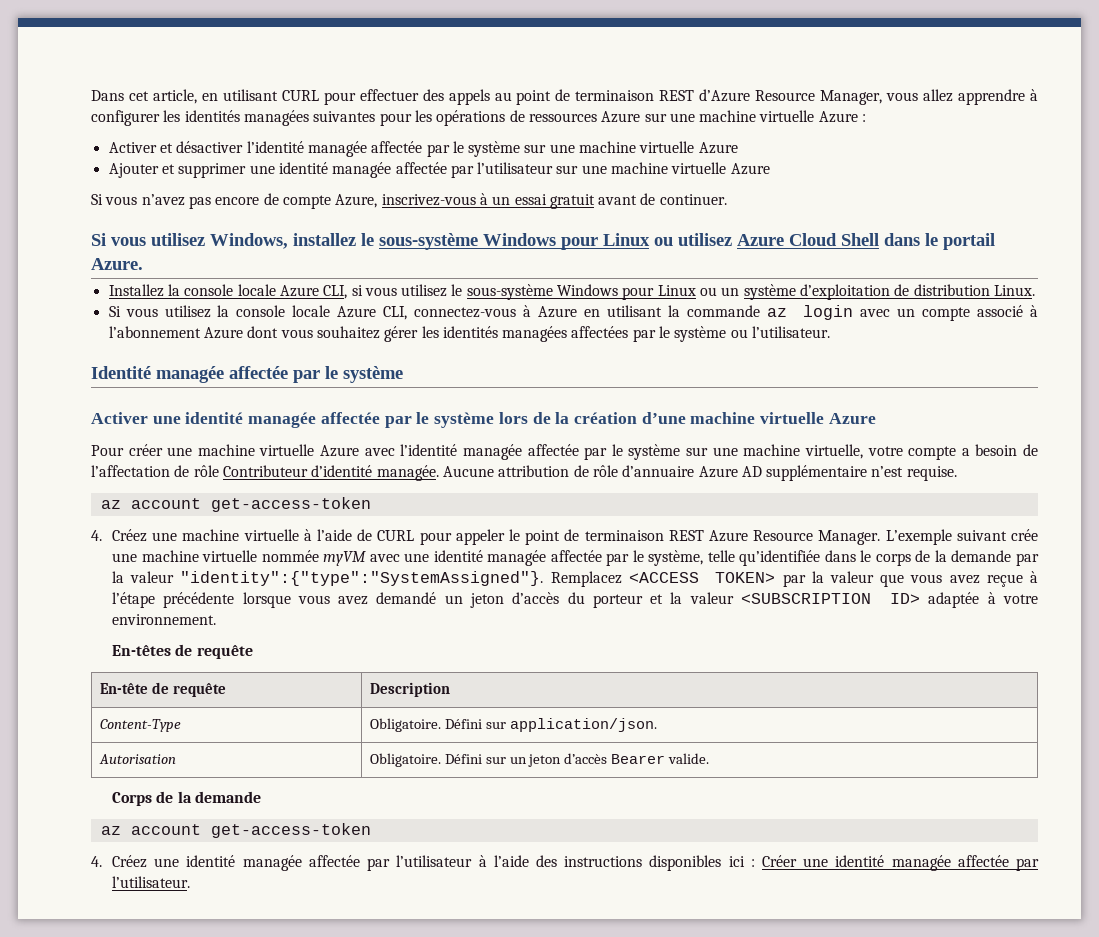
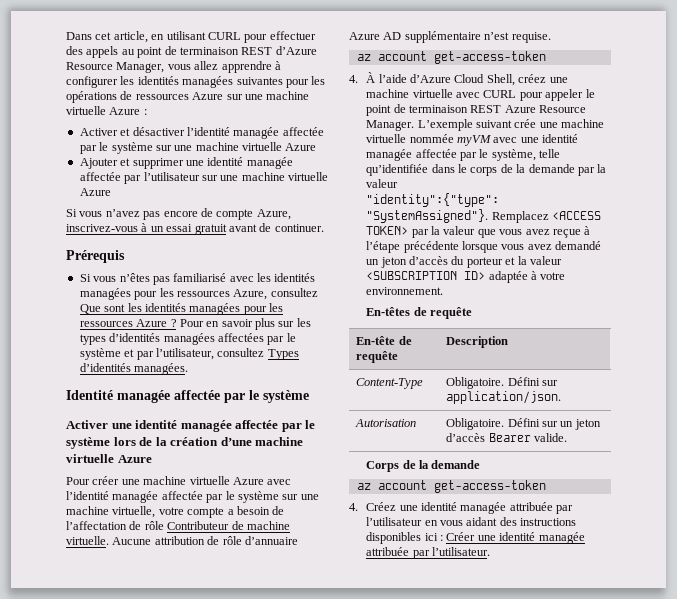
- Si vous utilisez Windows, installez le sous-système Windows pour Linux ou utilisez Azure Cloud Shell dans le portail Azure.
- Installez la console locale Azure CLI, si vous utilisez le sous-système Windows pour Linux ou un système d’exploitation de distribution Linux.
- Si vous utilisez la console locale Azure CLI, connectez-vous à Azure en utilisant la commande az login avec un compte associé à l’abonnement Azure dont vous souhaitez gérer les identités managées affectées par le système ou l’utilisateur.
+ Prérequis
+ Si vous n’êtes pas familiarisé avec les identités managées pour les ressources Azure, consultez Que sont les identités managées pour les ressources Azure ? Pour en savoir plus sur les types d’identités managées affectées par le système et par l’utilisateur, consultez Types d’identités managées.
- Pour créer une machine virtuelle Azure avec l’identité managée affectée par le système sur une machine virtuelle, votre compte a besoin de l’affectation de rôle Contributeur d’identité managée.
+ Pour créer une machine virtuelle Azure avec l’identité managée affectée par le système sur une machine virtuelle, votre compte a besoin de l’affectation de rôle Contributeur de machine virtuelle.
- 4. Créez une machine virtuelle à l’aide de CURL pour appeler le point de terminaison REST Azure Resource Manager.
+ 4. À l’aide d’Azure Cloud Shell, créez une machine virtuelle avec CURL pour appeler le point de terminaison REST Azure Resource Manager.
- 4. Créez une identité managée affectée par l’utilisateur à l’aide des instructions disponibles ici : Créer une identité managée affectée par l’utilisateur.
+ 4. Créez une identité managée attribuée par l’utilisateur en vous aidant des instructions disponibles ici : Créer une identité managée attribuée par l’utilisateur.

